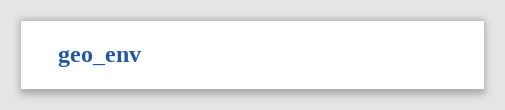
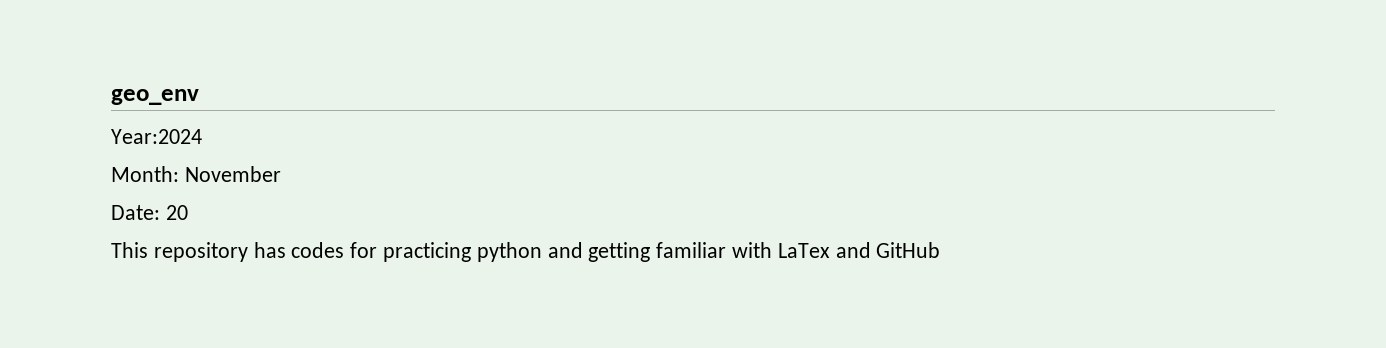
+ Year:2024
+ Month: November
+ Date: 20
+ This repository has codes for practicing python and getting familiar with LaTex and GitHub

